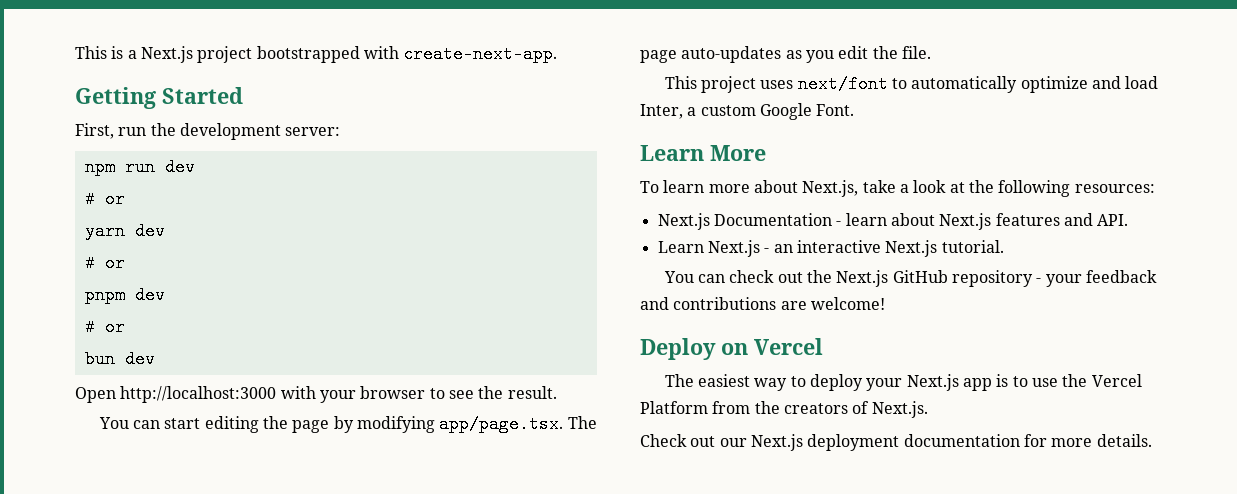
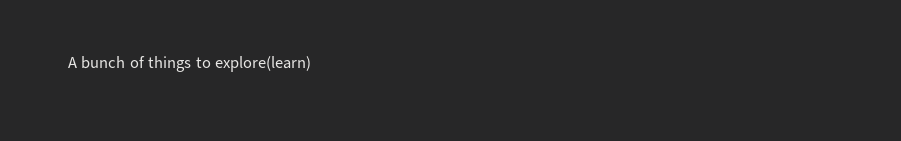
- This is a Next.js project bootstrapped with create-next-app.
- Getting Started
- First, run the development server:
- npm run dev
- # or
- yarn dev
- # or
- pnpm dev
- # or
- bun dev
- Open http://localhost:3000 with your browser to see the result.
- You can start editing the page by modifying app/page.tsx. The page auto-updates as you edit the file.
- This project uses next/font to automatically optimize and load Inter, a custom Google Font.
- Learn More
- To learn more about Next.js, take a look at the following resources:
- Next.js Documentation - learn about Next.js features and API.
- Learn Next.js - an interactive Next.js tutorial.
- You can check out the Next.js GitHub repository - your feedback and contributions are welcome!
- Deploy on Vercel
- The easiest way to deploy your Next.js app is to use the Vercel Platform from the creators of Next.js.
- Check out our Next.js deployment documentation for more details.
+ A bunch of things to explore(learn)

